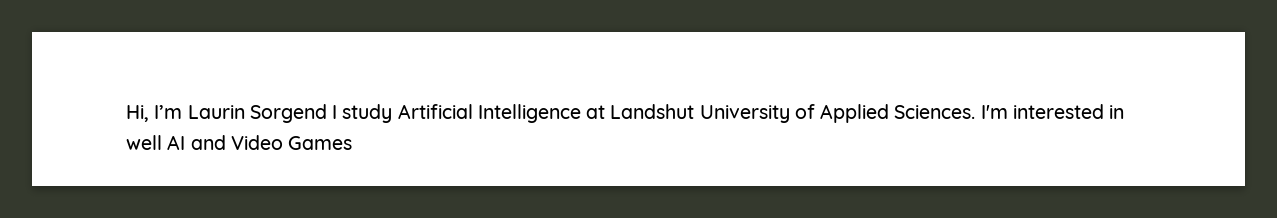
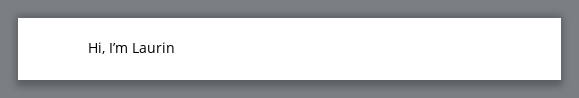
- Hi, I’m Laurin Sorgend I study Artificial Intelligence at Landshut University of Applied Sciences. I'm interested in well AI and Video Games
+ Hi, I’m Laurin

